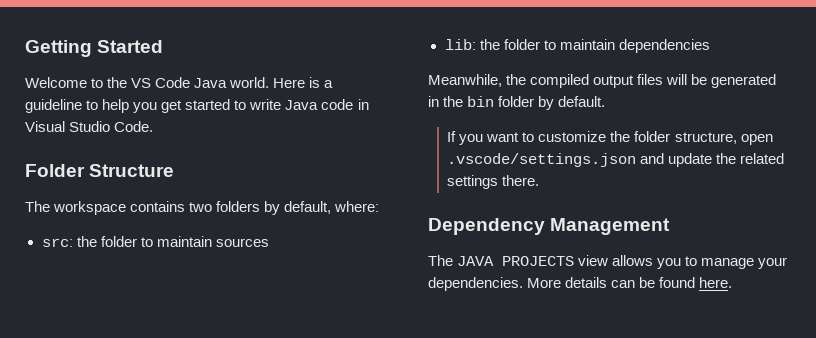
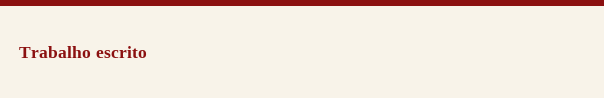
- Getting Started
- Welcome to the VS Code Java world. Here is a guideline to help you get started to write Java code in Visual Studio Code.
- Folder Structure
- The workspace contains two folders by default, where:
- src: the folder to maintain sources
- lib: the folder to maintain dependencies
- Meanwhile, the compiled output files will be generated in the bin folder by default.
- If you want to customize the folder structure, open .vscode/settings.json and update the related settings there.
- Dependency Management
- The JAVA PROJECTS view allows you to manage your dependencies. More details can be found here.
+ Trabalho escrito

